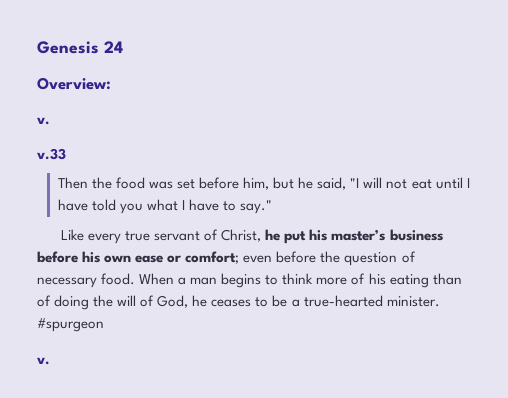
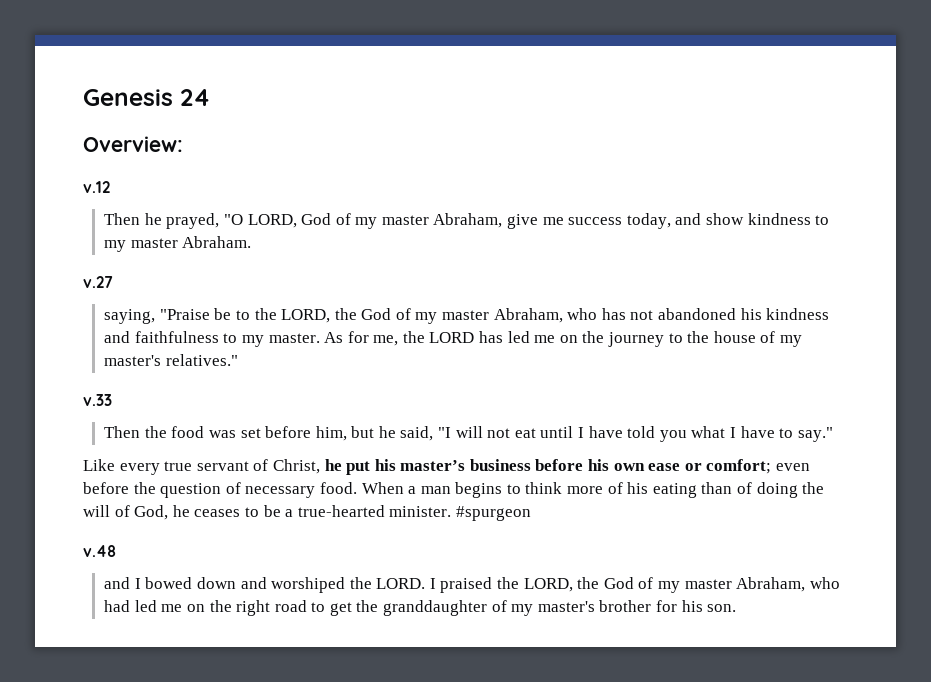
  Overview:
- v.
+ v.12
+ Then he prayed, "O LORD, God of my master Abraham, give me success today, and show kindness to my master Abraham.
+ v.27
+ saying, "Praise be to the LORD, the God of my master Abraham, who has not abandoned his kindness and faithfulness to my master. As for me, the LORD has led me on the journey to the house of my master's relatives."
  #spurgeon
- v.
+ v.48
+ and I bowed down and worshiped the LORD. I praised the LORD, the God of my master Abraham, who had led me on the right road to get the granddaughter of my master's brother for his son.

